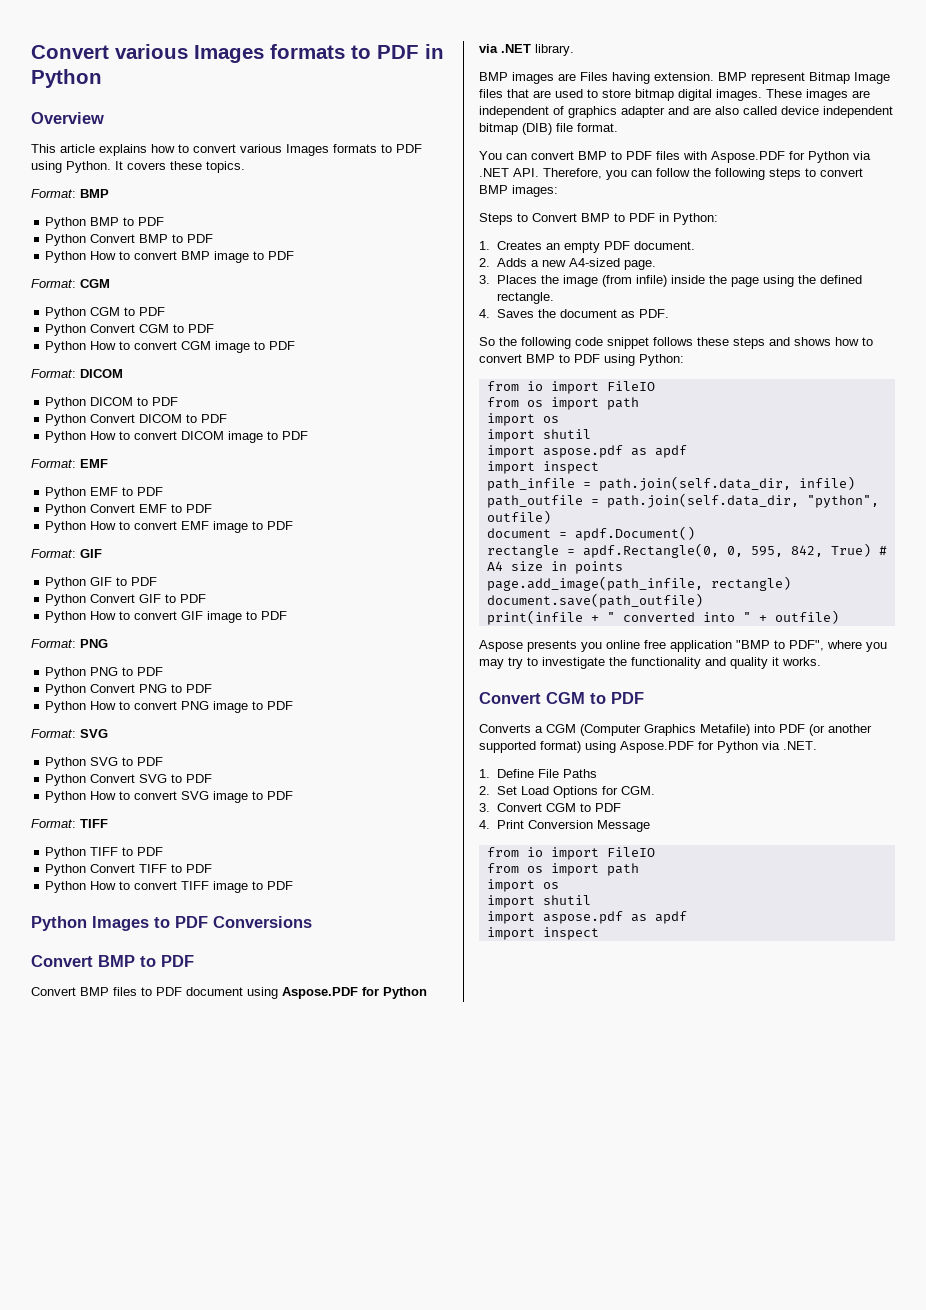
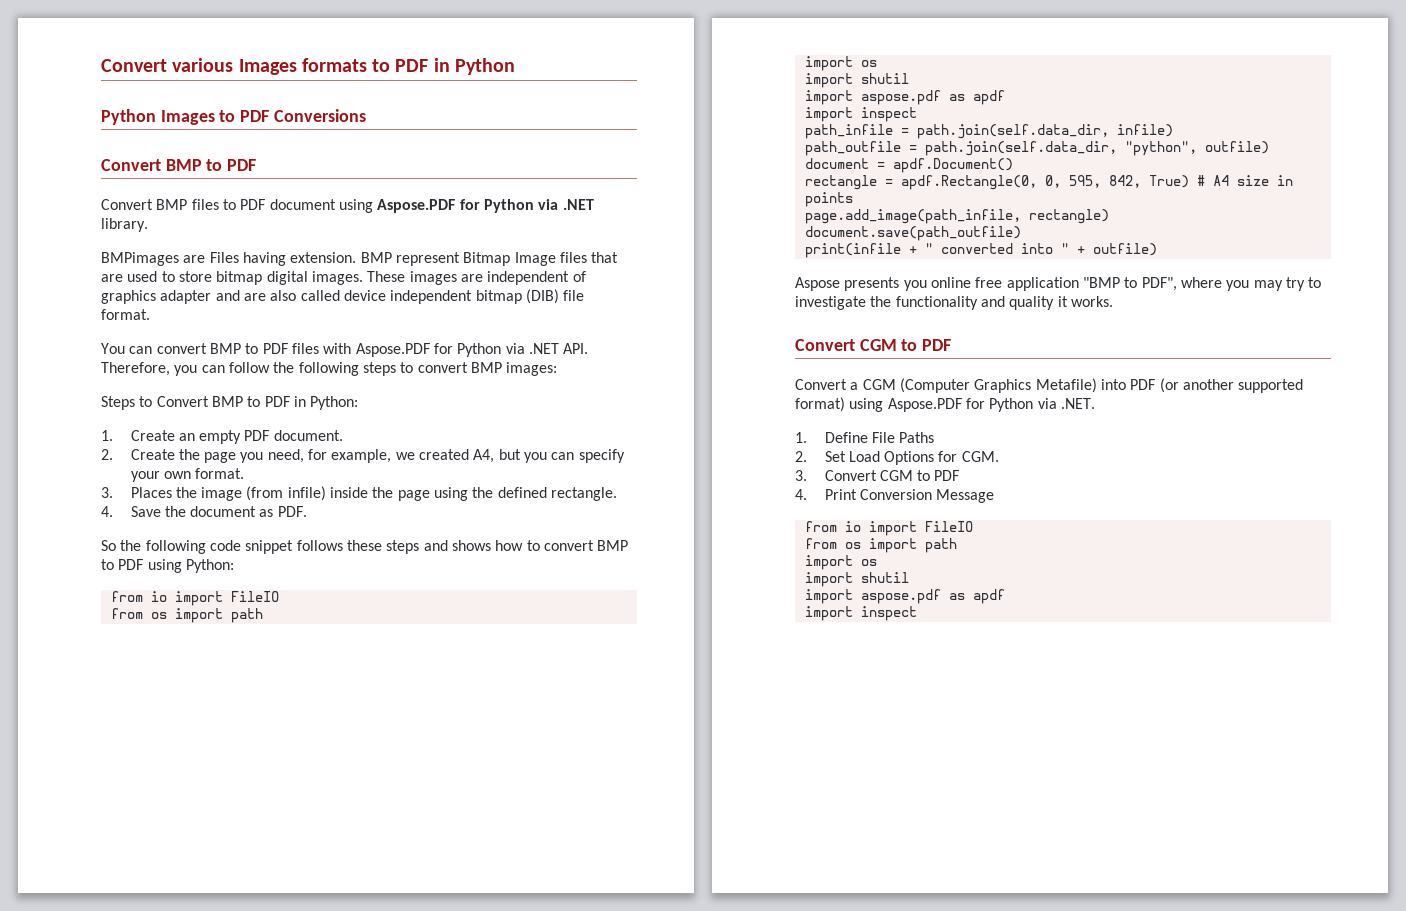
- Overview
- This article explains how to convert various Images formats to PDF using Python. It covers these topics.
- Format: BMP
- Python BMP to PDF
- Python Convert BMP to PDF
- Python How to convert BMP image to PDF
- Format: CGM
- Python CGM to PDF
- Python Convert CGM to PDF
- Python How to convert CGM image to PDF
- Format: DICOM
- Python DICOM to PDF
- Python Convert DICOM to PDF
- Python How to convert DICOM image to PDF
- Format: EMF
- Python EMF to PDF
- Python Convert EMF to PDF
- Python How to convert EMF image to PDF
- Format: GIF
- Python GIF to PDF
- Python Convert GIF to PDF
- Python How to convert GIF image to PDF
- Format: PNG
- Python PNG to PDF
- Python Convert PNG to PDF
- Python How to convert PNG image to PDF
- Format: SVG
- Python SVG to PDF
- Python Convert SVG to PDF
- Python How to convert SVG image to PDF
- Format: TIFF
- Python TIFF to PDF
- Python Convert TIFF to PDF
- Python How to convert TIFF image to PDF
- BMP images are Files having extension.
+ BMPimages are Files having extension.
- 1. Creates an empty PDF document.
+ 1. Create an empty PDF document.
- 2. Adds a new A4-sized page.
+ 2. Create the page you need, for example, we created A4, but you can specify your own format.
- 4. Saves the document as PDF.
+ 4. Save the document as PDF.
- Converts a CGM (Computer Graphics Metafile) into PDF (or another supported format) using Aspose.PDF for Python via .NET.
+ Convert a CGM (Computer Graphics Metafile) into PDF (or another supported format) using Aspose.PDF for Python via .NET.

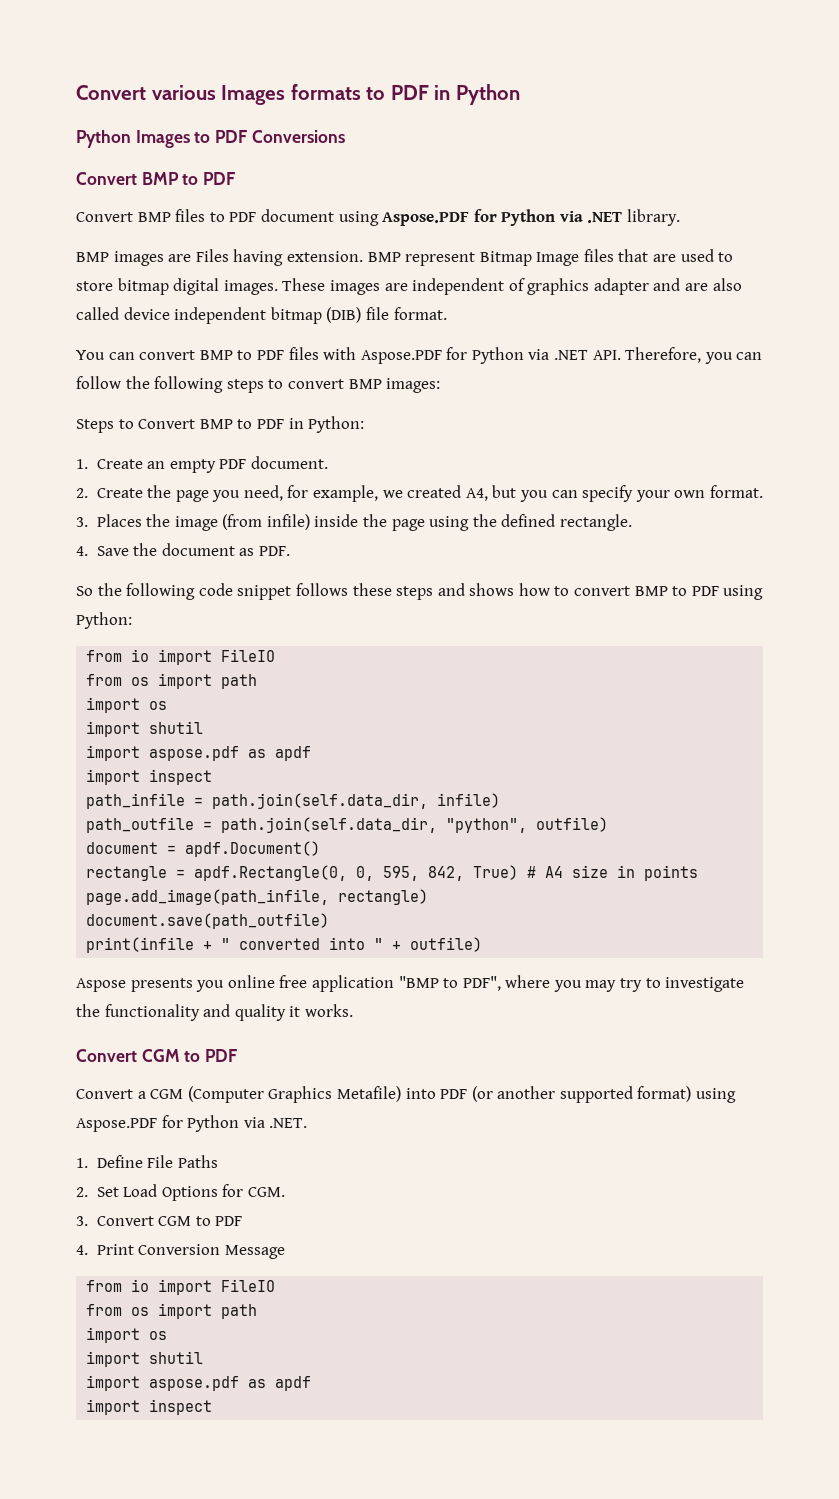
- BMPimages are Files having extension.
+ BMP images are Files having extension.

